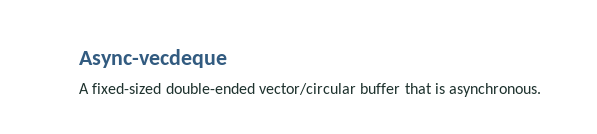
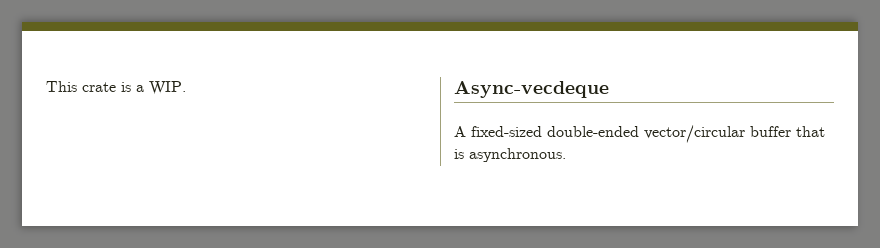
+ This crate is a WIP.

